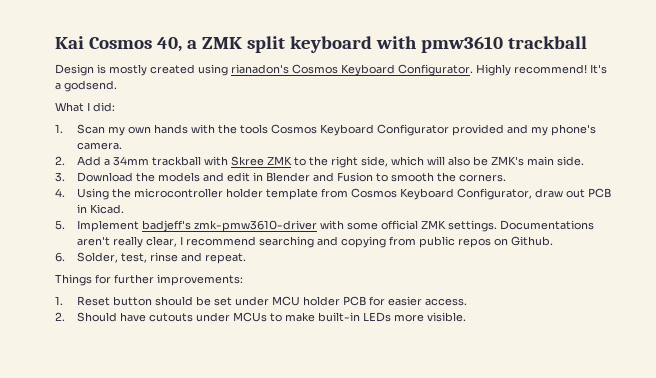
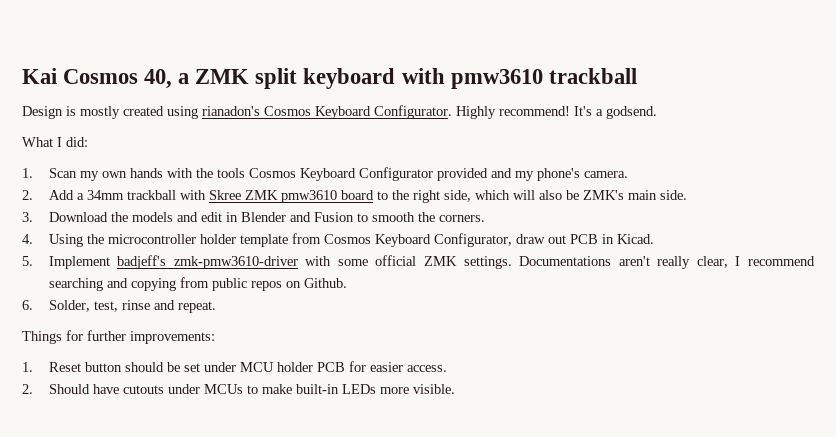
- 2. Add a 34mm trackball with Skree ZMK to the right side, which will also be ZMK's main side.
+ 2. Add a 34mm trackball with Skree ZMK pmw3610 board to the right side, which will also be ZMK's main side.

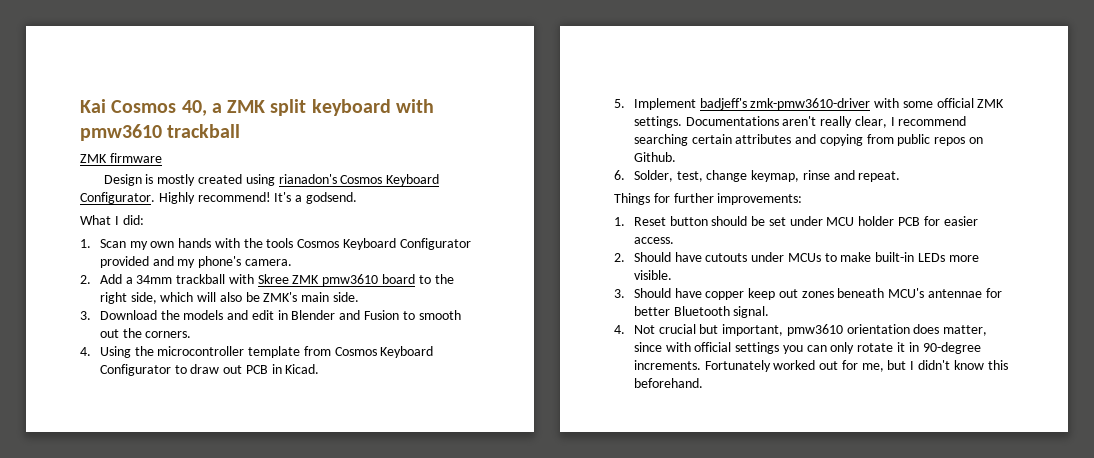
+ ZMK firmware
- 3. Download the models and edit in Blender and Fusion to smooth the corners.
+ 3. Download the models and edit in Blender and Fusion to smooth out the corners.
- 4. Using the microcontroller holder template from Cosmos Keyboard Configurator, draw out PCB in Kicad.
+ 4. Using the microcontroller template from Cosmos Keyboard Configurator to draw out PCB in Kicad.
- Documentations aren't really clear, I recommend searching and copying from public repos on Github.
+ Documentations aren't really clear, I recommend searching certain attributes and copying from public repos on Github.
- 6. Solder, test, rinse and repeat.
+ 6. Solder, test, change keymap, rinse and repeat.
+ 3. Should have copper keep out zones beneath MCU's antennae for better Bluetooth signal.
+ 4. Not crucial but important, pmw3610 orientation does matter, since with official settings you can only rotate it in 90-degree increments. Fortunately worked out for me, but I didn't know this beforehand.

